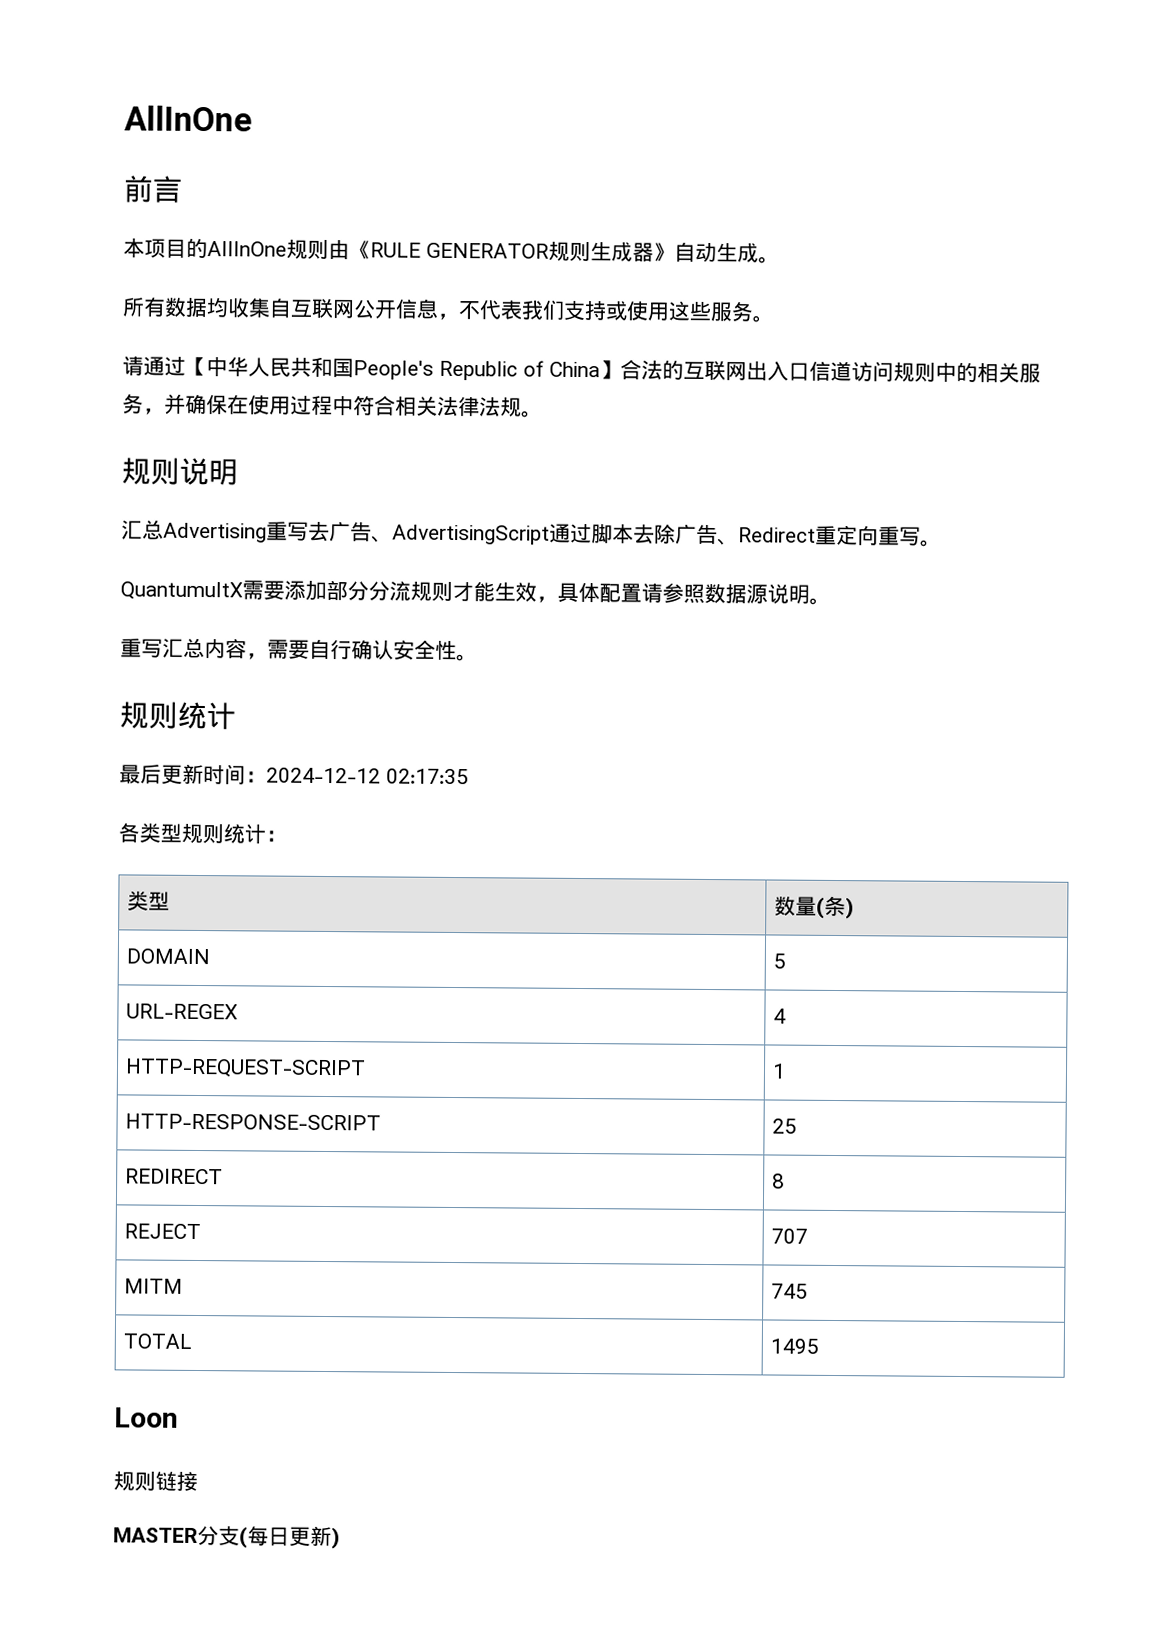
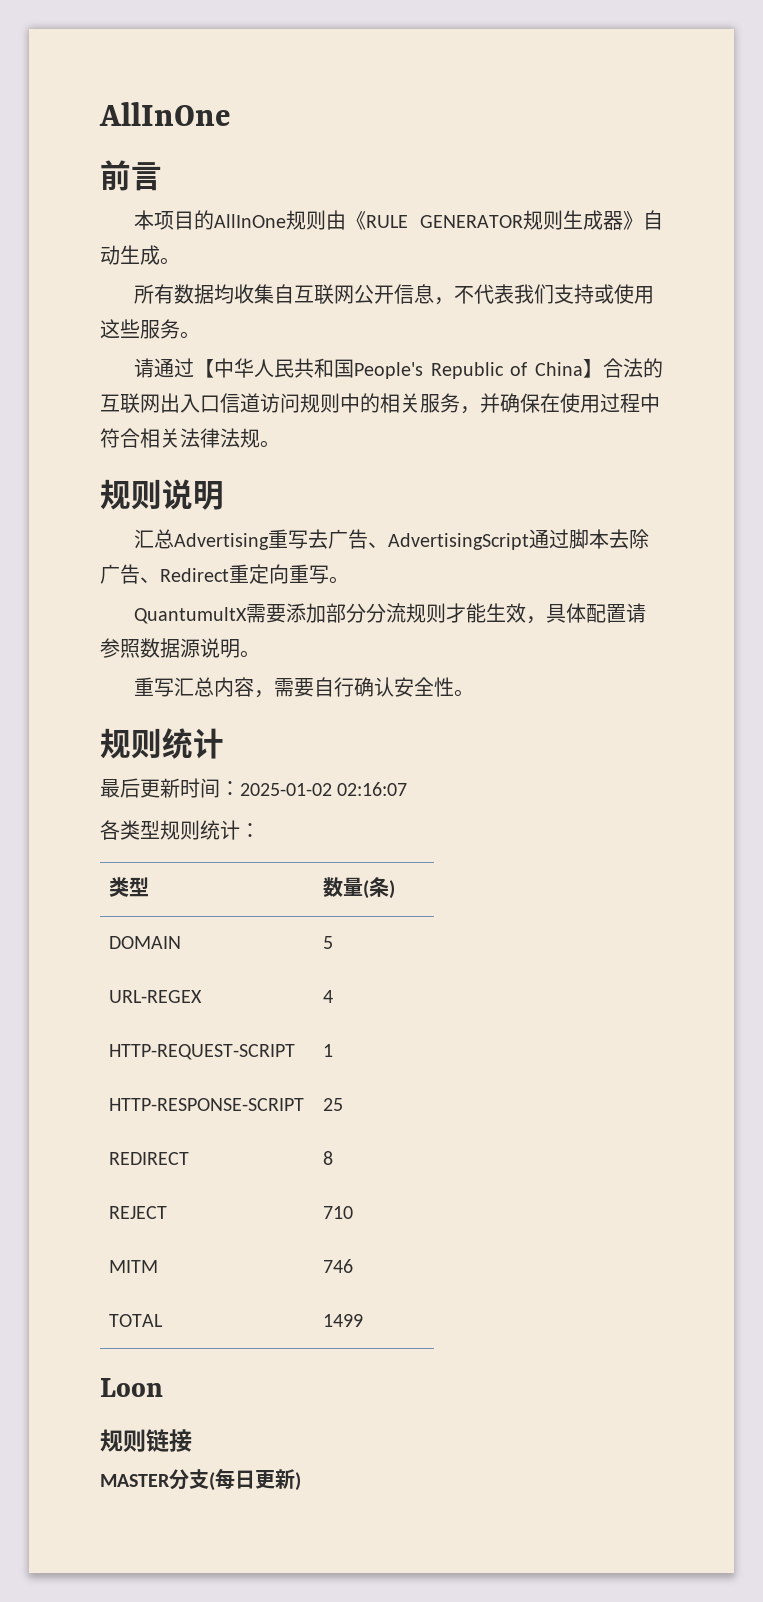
- 最后更新时间：2024-12-12 02:17:35
+ 最后更新时间：2025-01-02 02:16:07
- REJECT | 707
+ REJECT | 710
- MITM | 745
+ MITM | 746
- TOTAL | 1495
+ TOTAL | 1499

